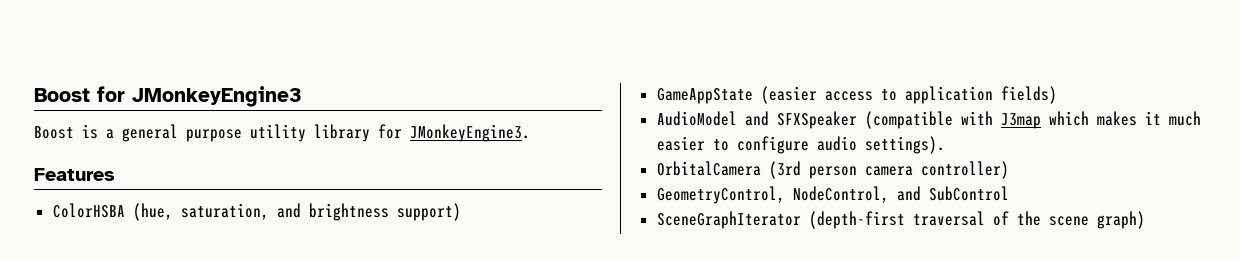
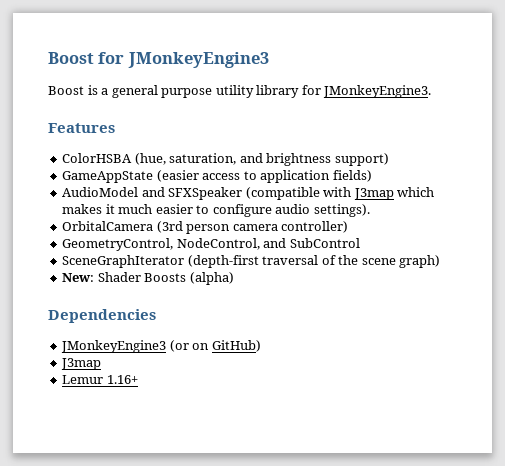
+ New: Shader Boosts (alpha)
+ Dependencies
+ JMonkeyEngine3 (or on GitHub)
+ J3map
+ Lemur 1.16+

